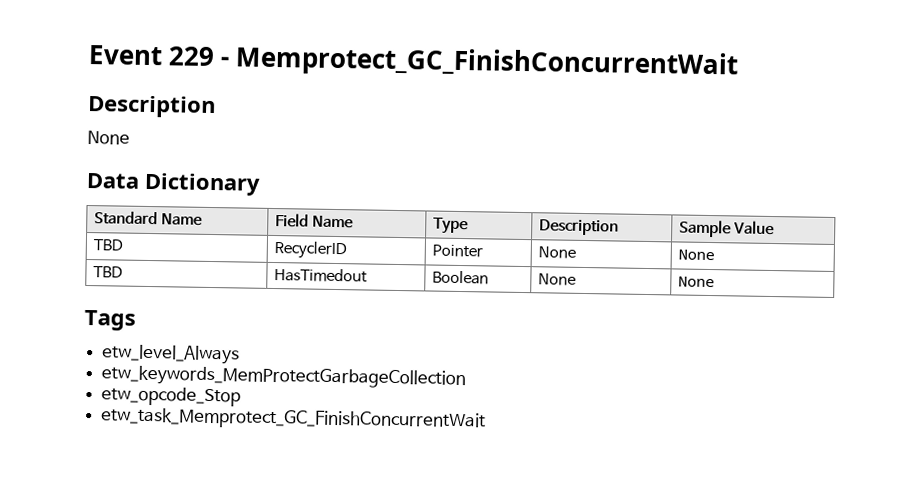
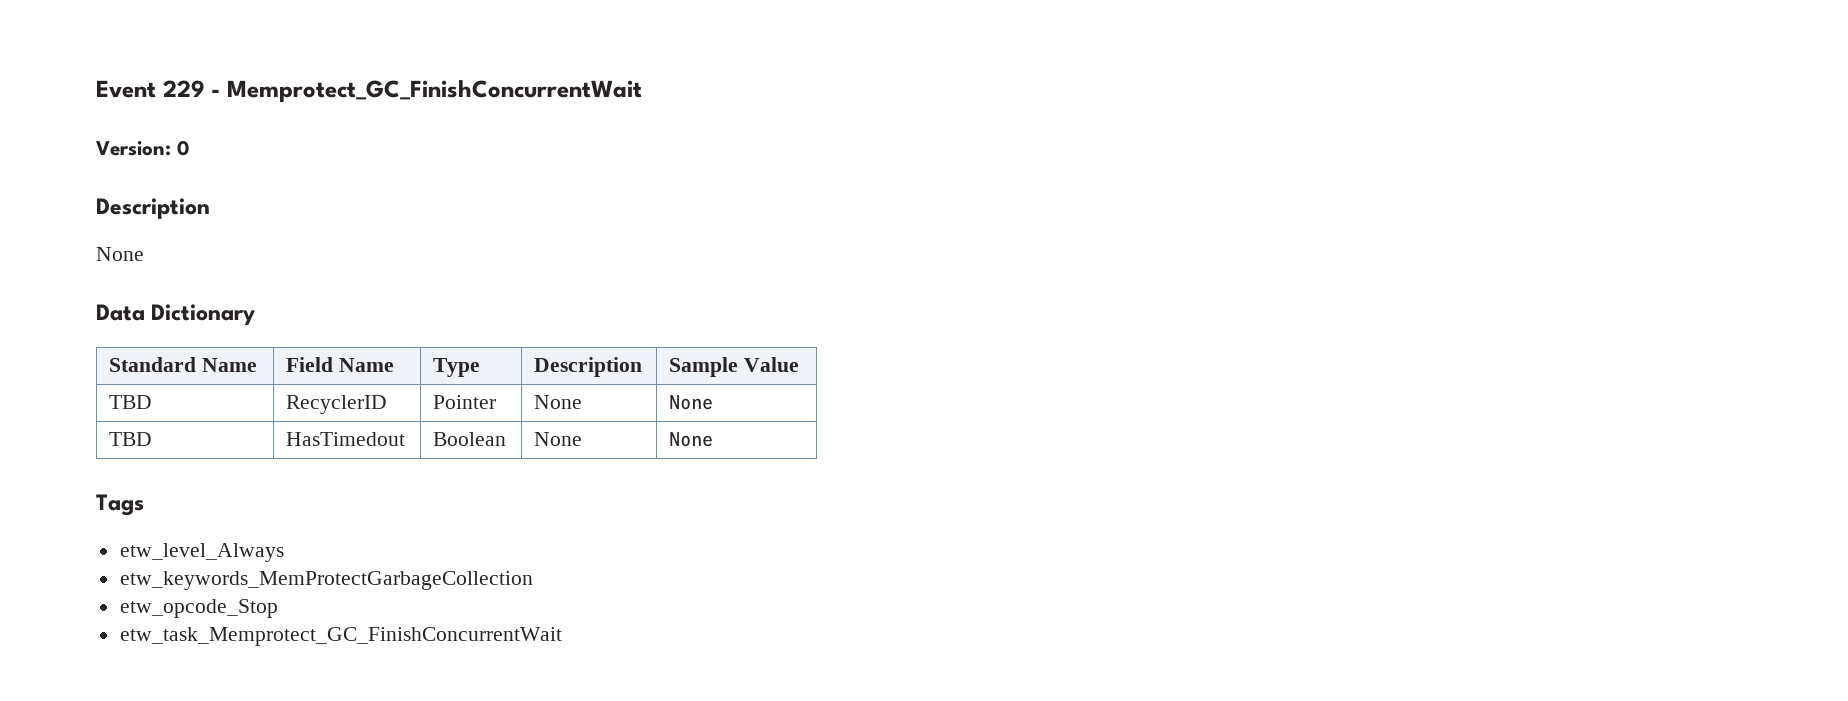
+ Version: 0

